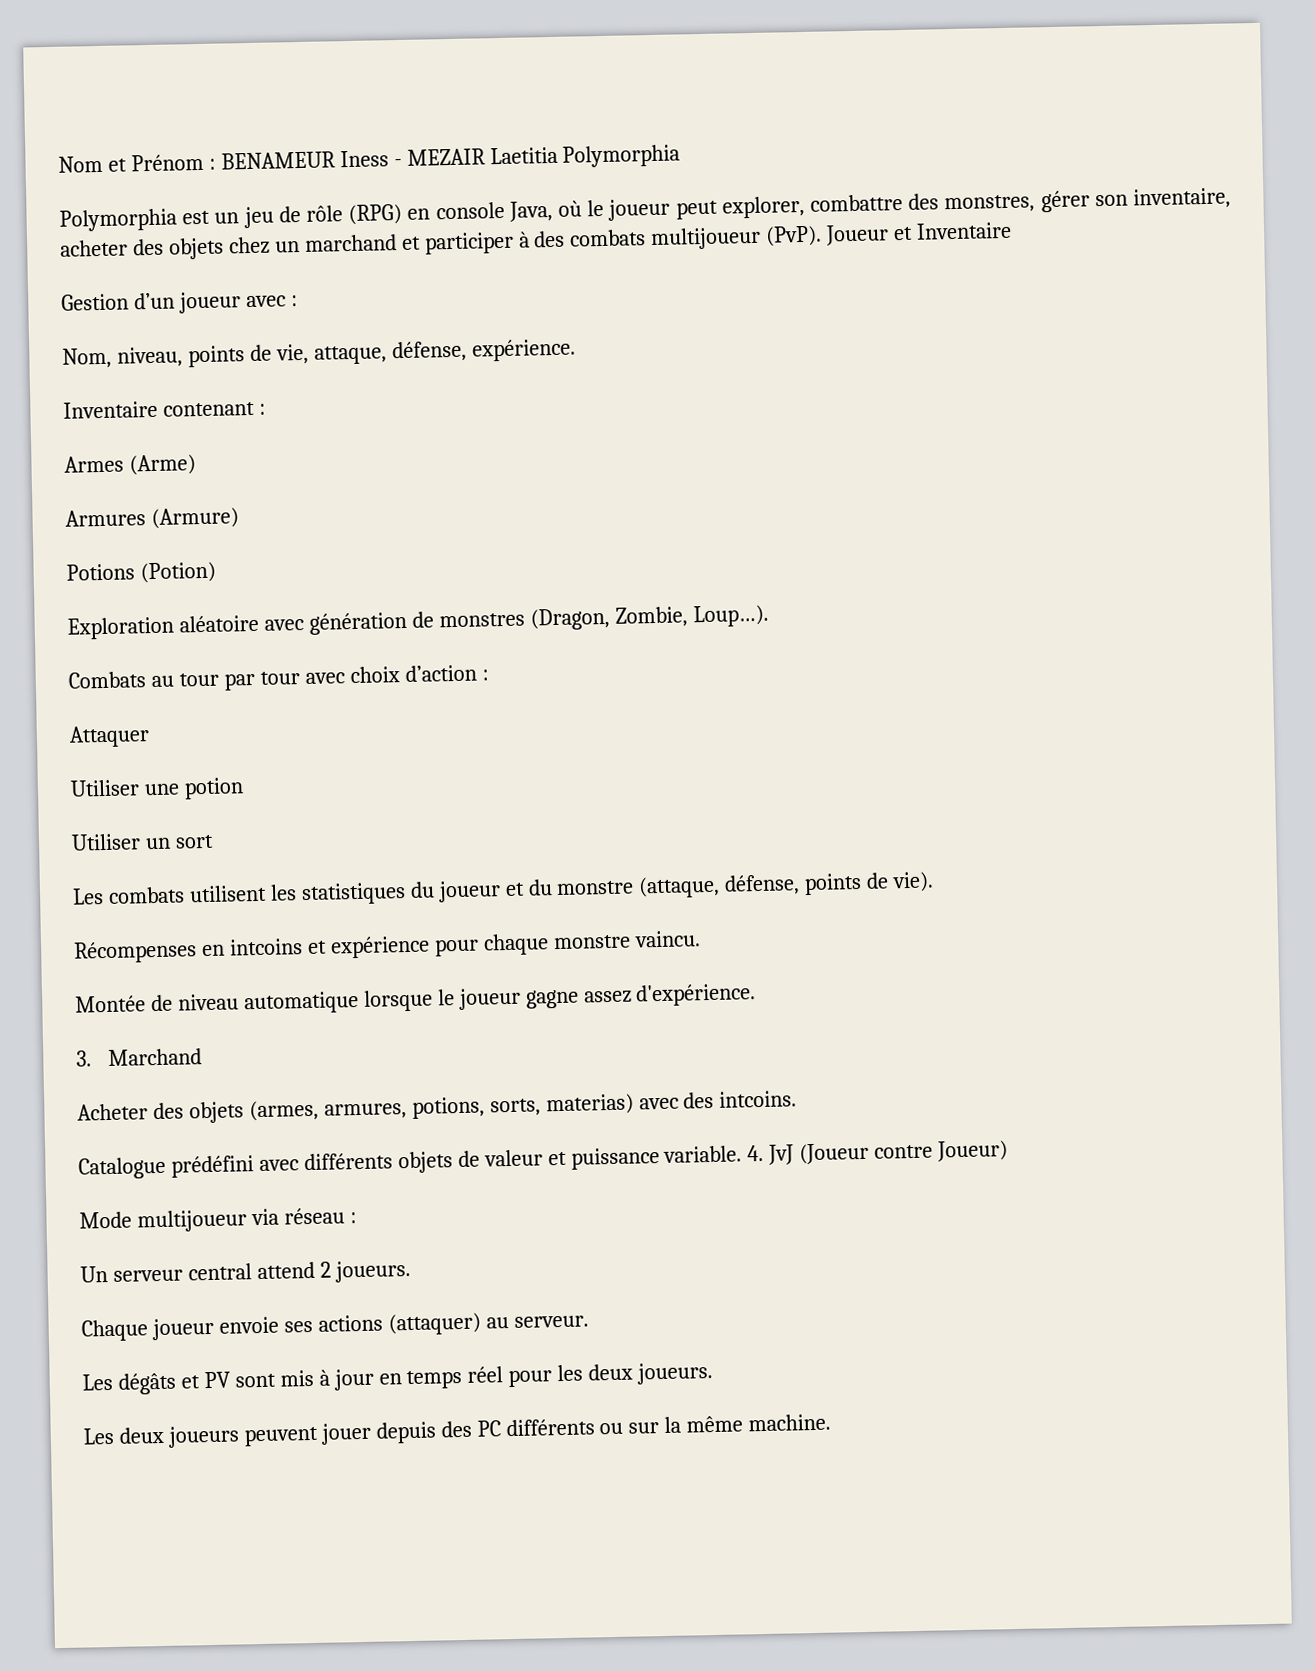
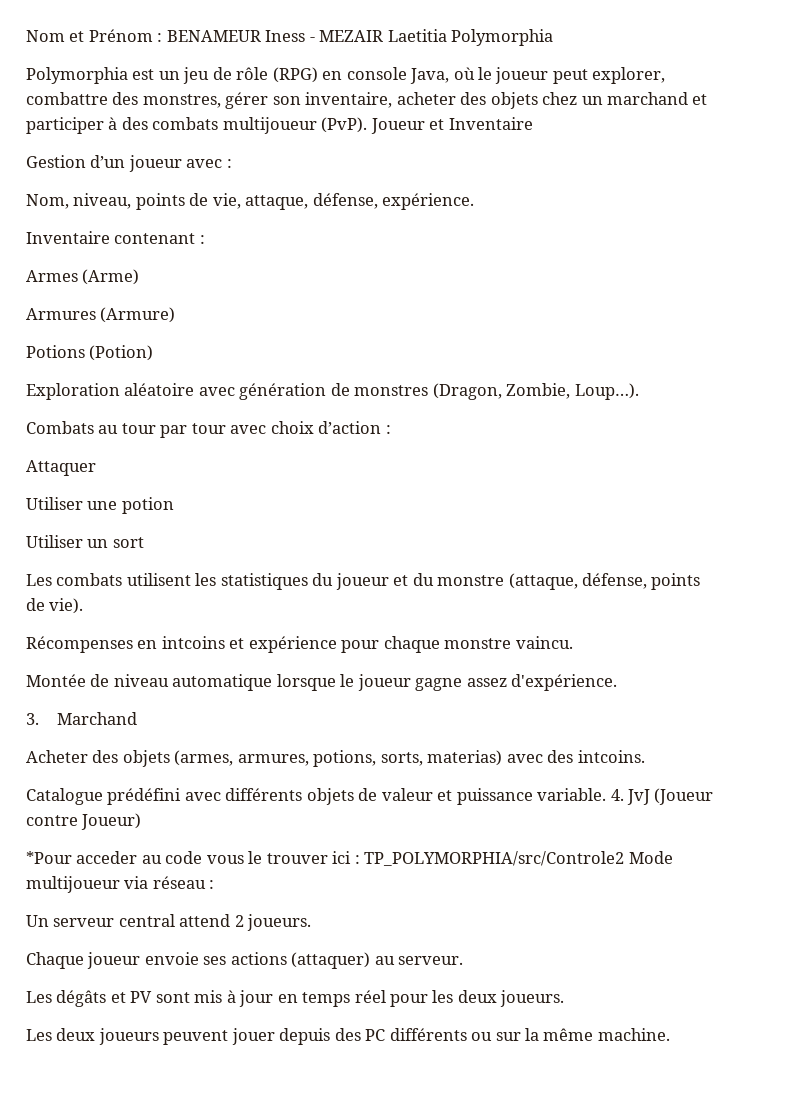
- Mode multijoueur via réseau :
+ *Pour acceder au code vous le trouver ici : TP_POLYMORPHIA/src/Controle2 Mode multijoueur via réseau :

